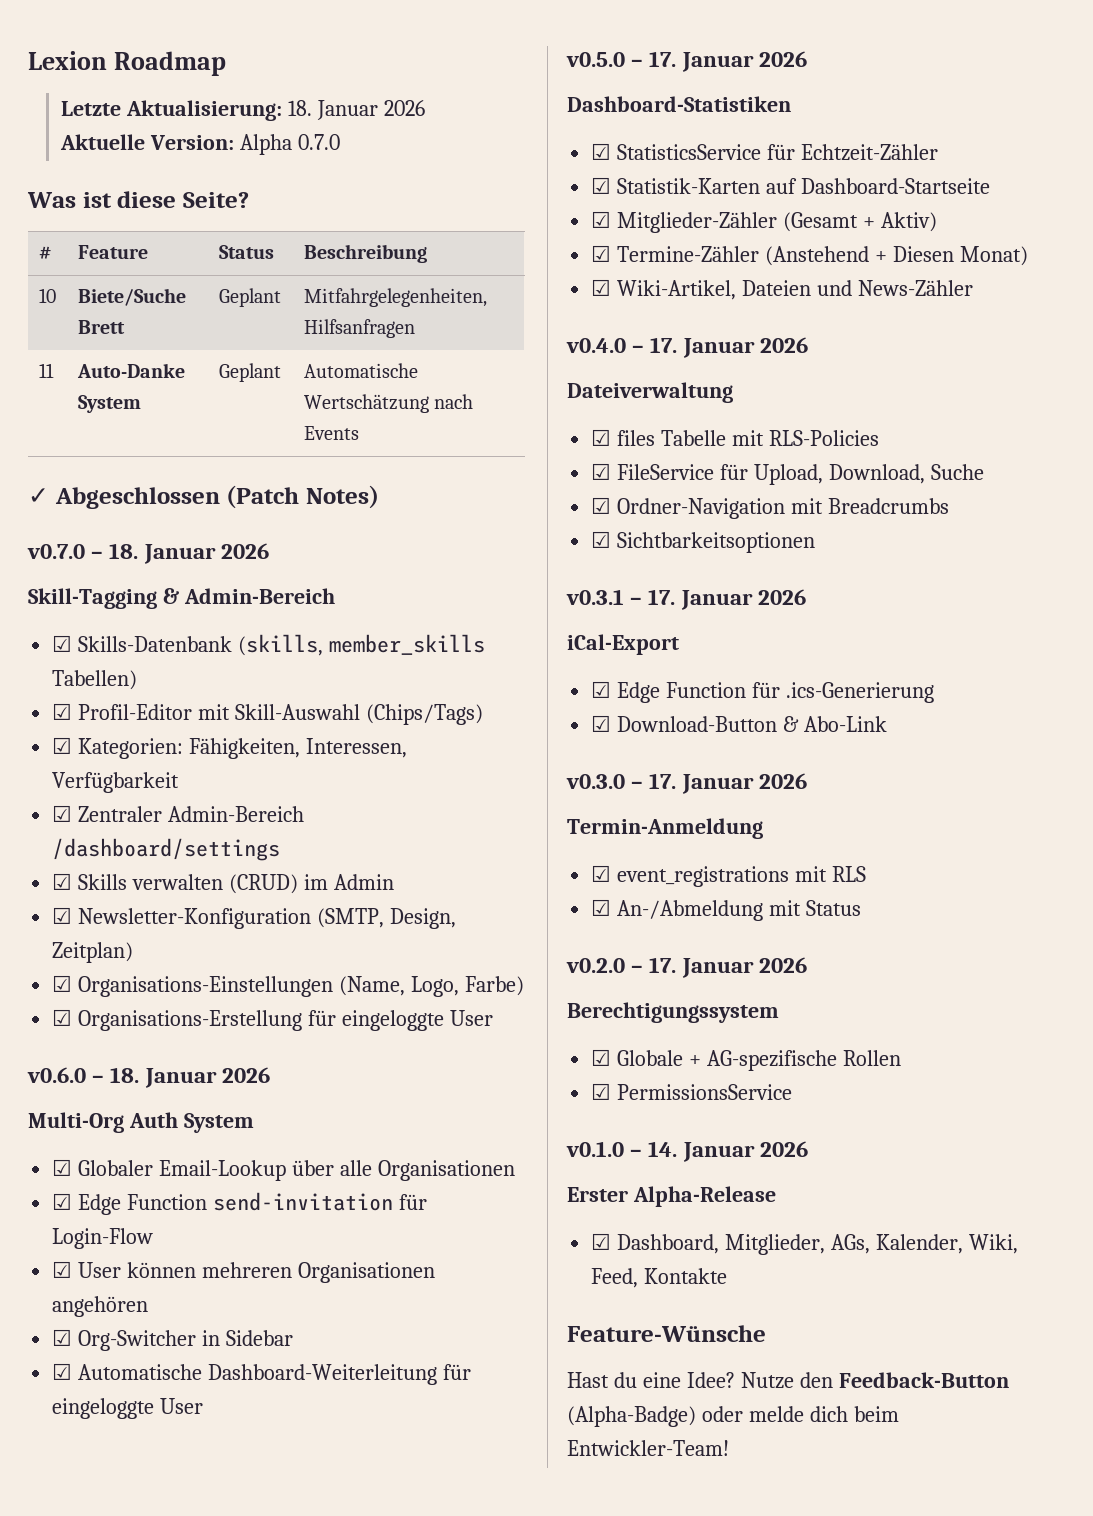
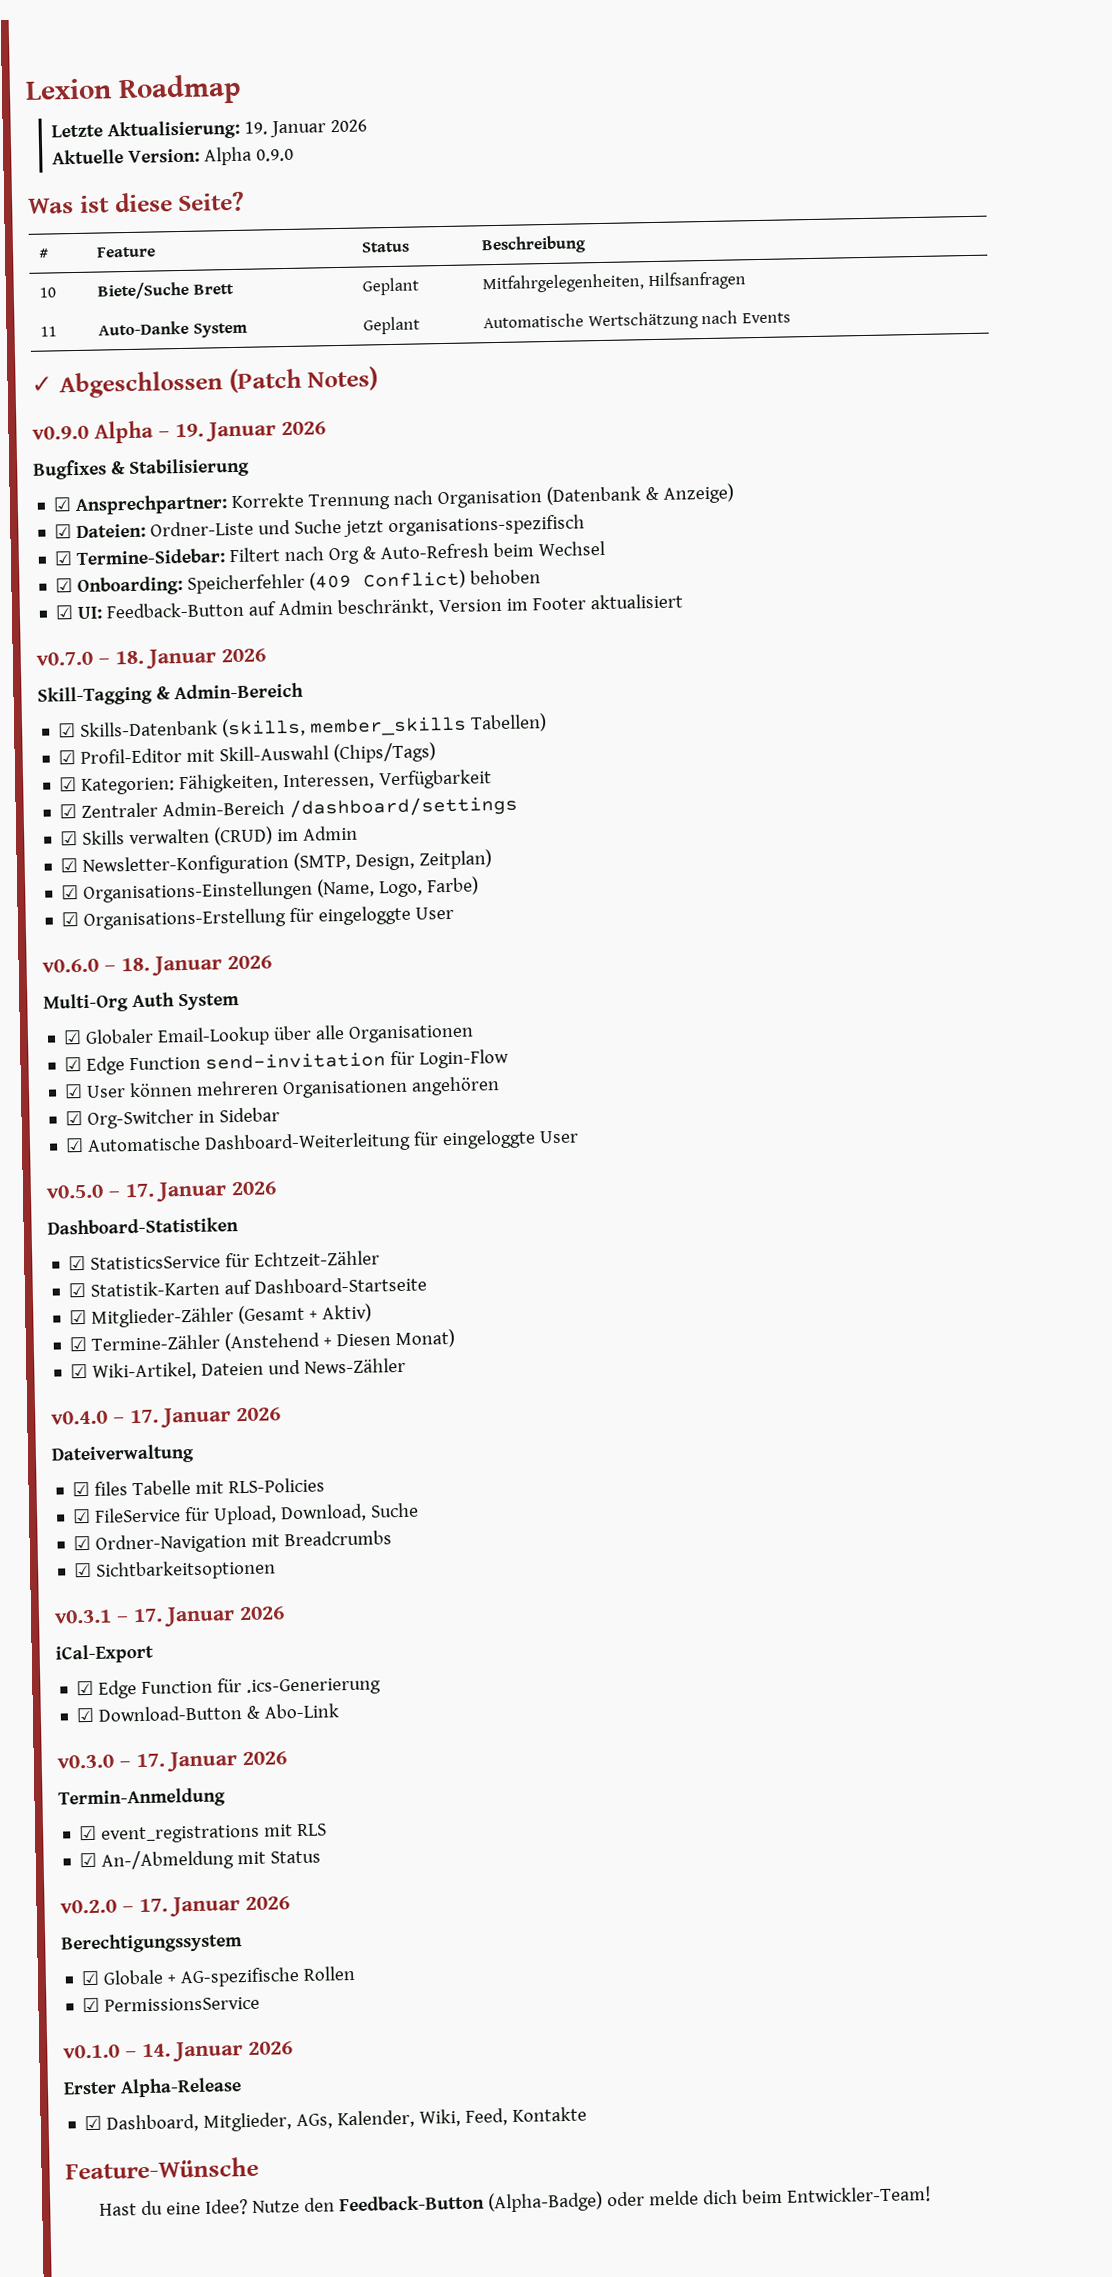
- Letzte Aktualisierung: 18. Januar 2026
+ Letzte Aktualisierung: 19. Januar 2026
- Aktuelle Version: Alpha 0.7.0
+ Aktuelle Version: Alpha 0.9.0
+ v0.9.0 Alpha – 19. Januar 2026
+ Bugfixes & Stabilisierung
+ ☑ Ansprechpartner: Korrekte Trennung nach Organisation (Datenbank & Anzeige)
+ ☑ Dateien: Ordner-Liste und Suche jetzt organisations-spezifisch
+ ☑ Termine-Sidebar: Filtert nach Org & Auto-Refresh beim Wechsel
+ ☑ Onboarding: Speicherfehler (409 Conflict) behoben
+ ☑ UI: Feedback-Button auf Admin beschränkt, Version im Footer aktualisiert

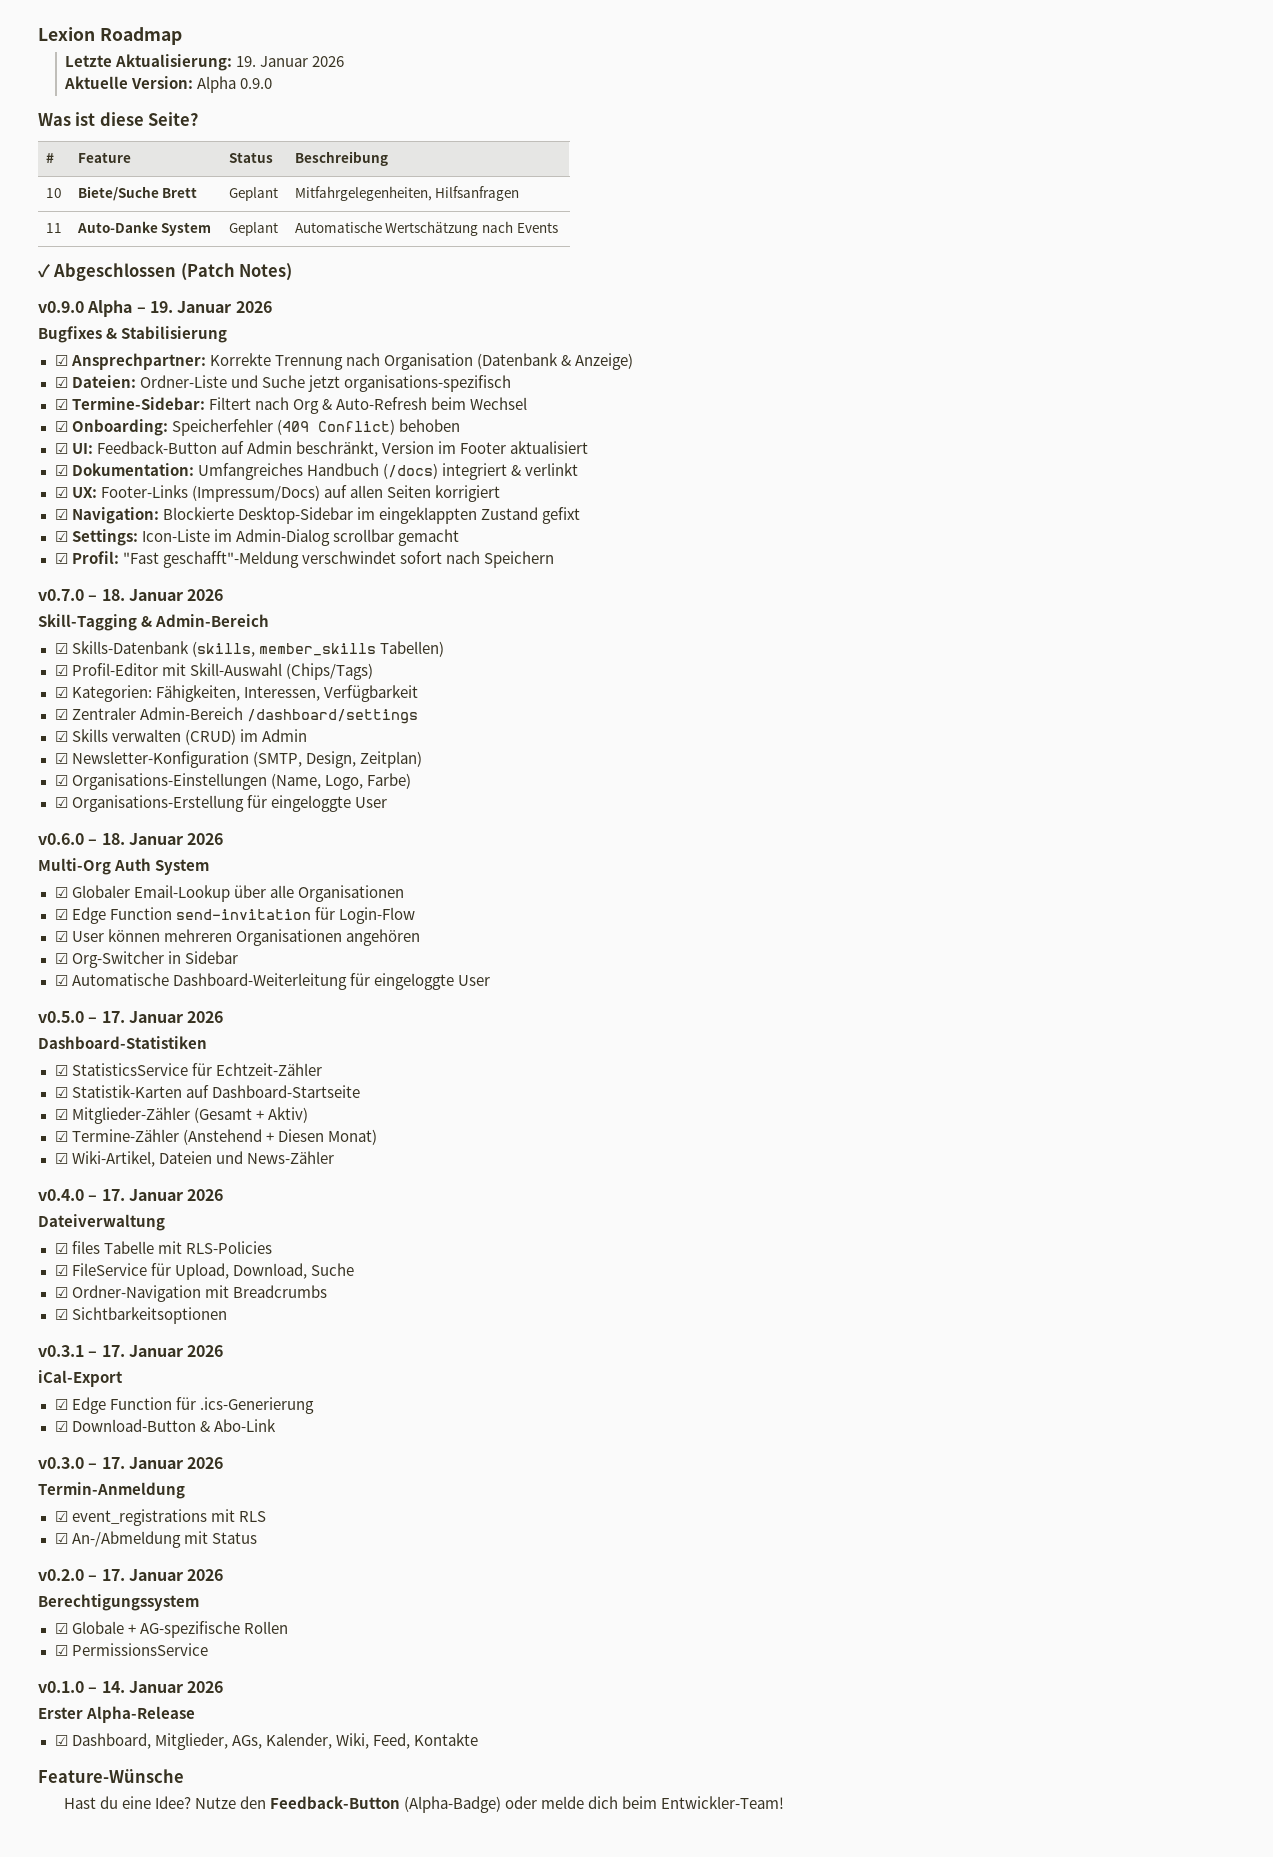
+ ☑ Dokumentation: Umfangreiches Handbuch (/docs) integriert & verlinkt
+ ☑ UX: Footer-Links (Impressum/Docs) auf allen Seiten korrigiert
+ ☑ Navigation: Blockierte Desktop-Sidebar im eingeklappten Zustand gefixt
+ ☑ Settings: Icon-Liste im Admin-Dialog scrollbar gemacht
+ ☑ Profil: "Fast geschafft"-Meldung verschwindet sofort nach Speichern

